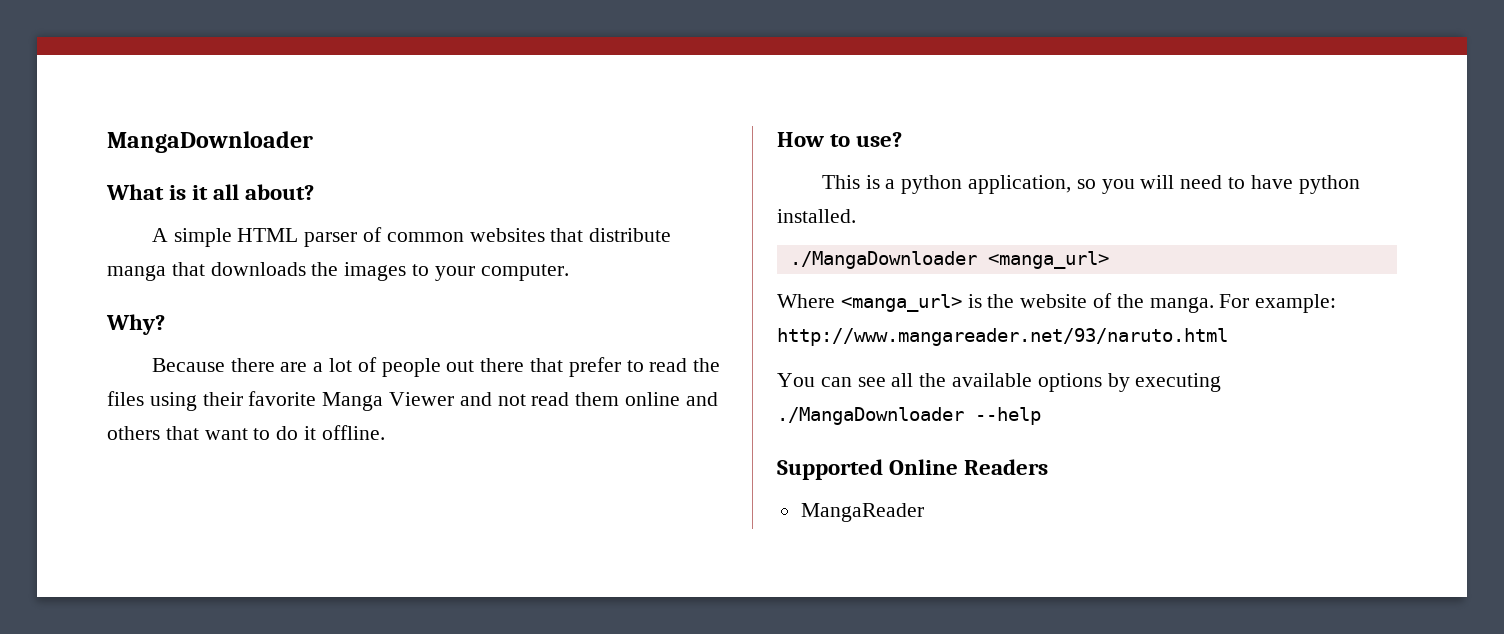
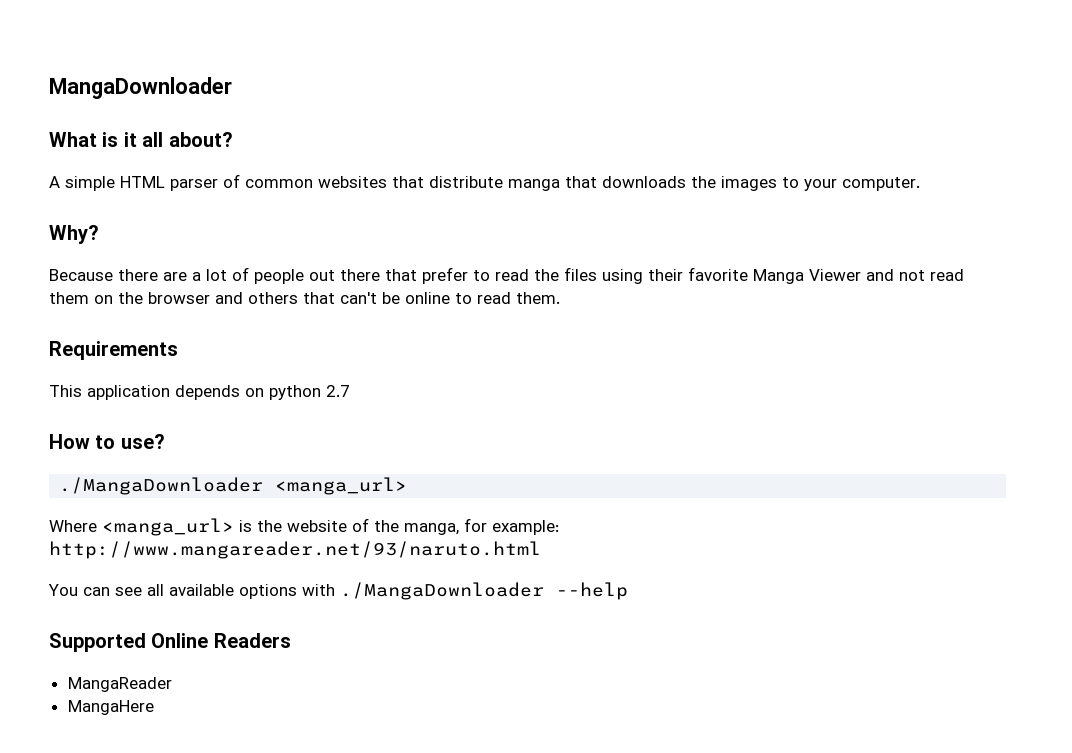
- Because there are a lot of people out there that prefer to read the files using their favorite Manga Viewer and not read them online and others that want to do it offline.
+ Because there are a lot of people out there that prefer to read the files using their favorite Manga Viewer and not read them on the browser and others that can't be online to read them.
+ Requirements
+ This application depends on python 2.7
  How to use?
- This is a python application, so you will need to have python installed.
- Where <manga_url> is the website of the manga. For example: http://www.mangareader.net/93/naruto.html
+ Where <manga_url> is the website of the manga, for example: http://www.mangareader.net/93/naruto.html
- You can see all the available options by executing ./MangaDownloader --help
+ You can see all available options with ./MangaDownloader --help
+ MangaHere

